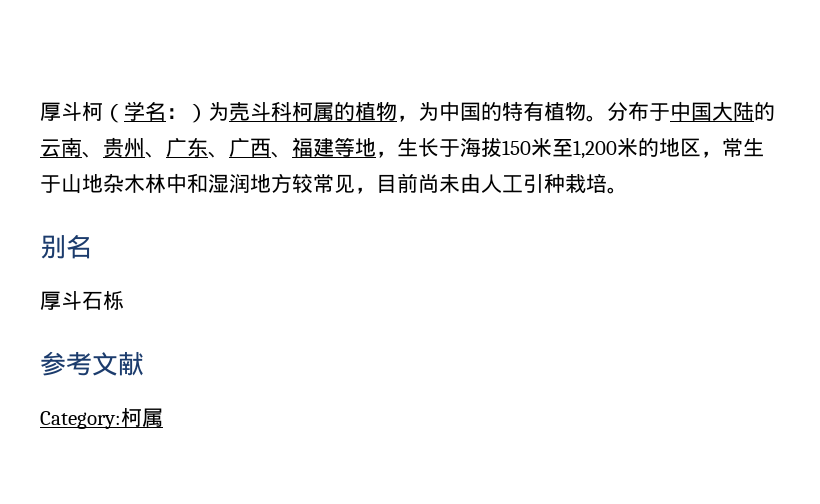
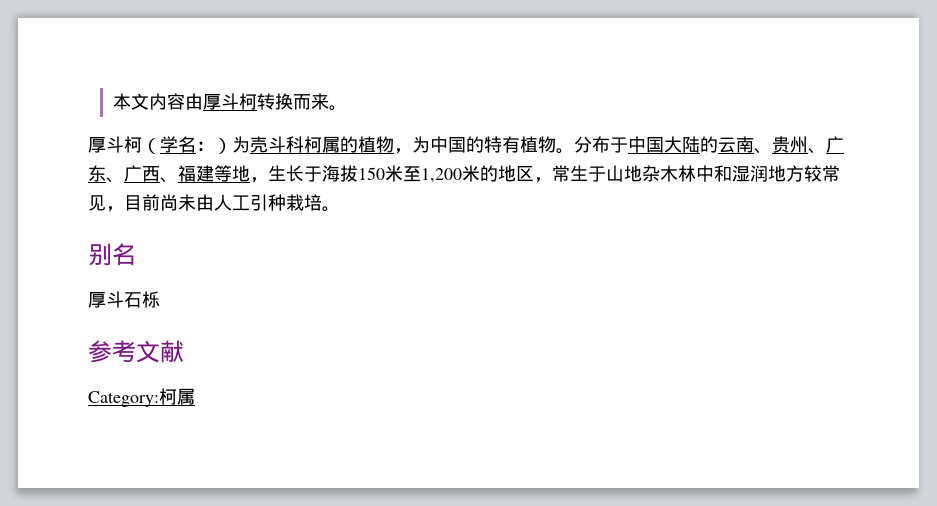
+ 本文内容由厚斗柯转换而来。

